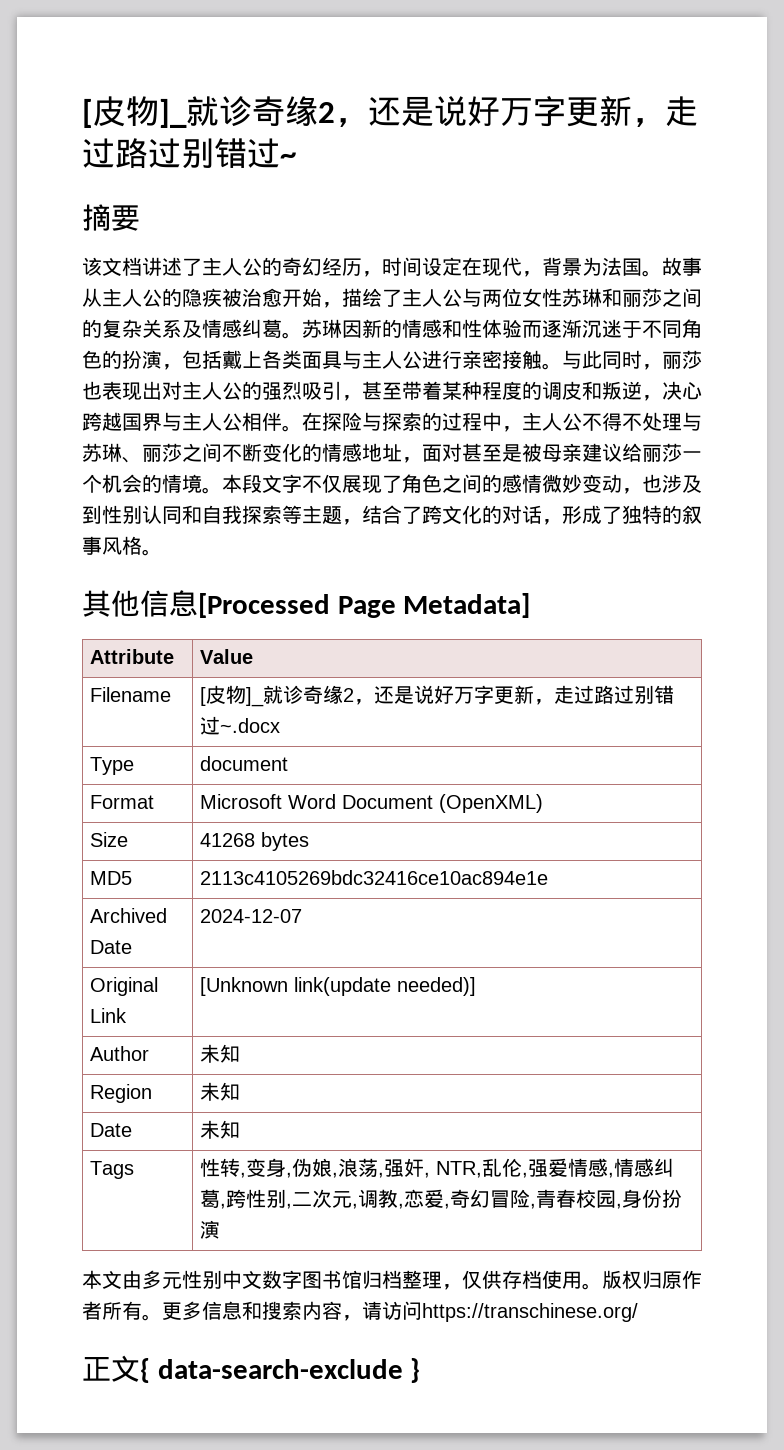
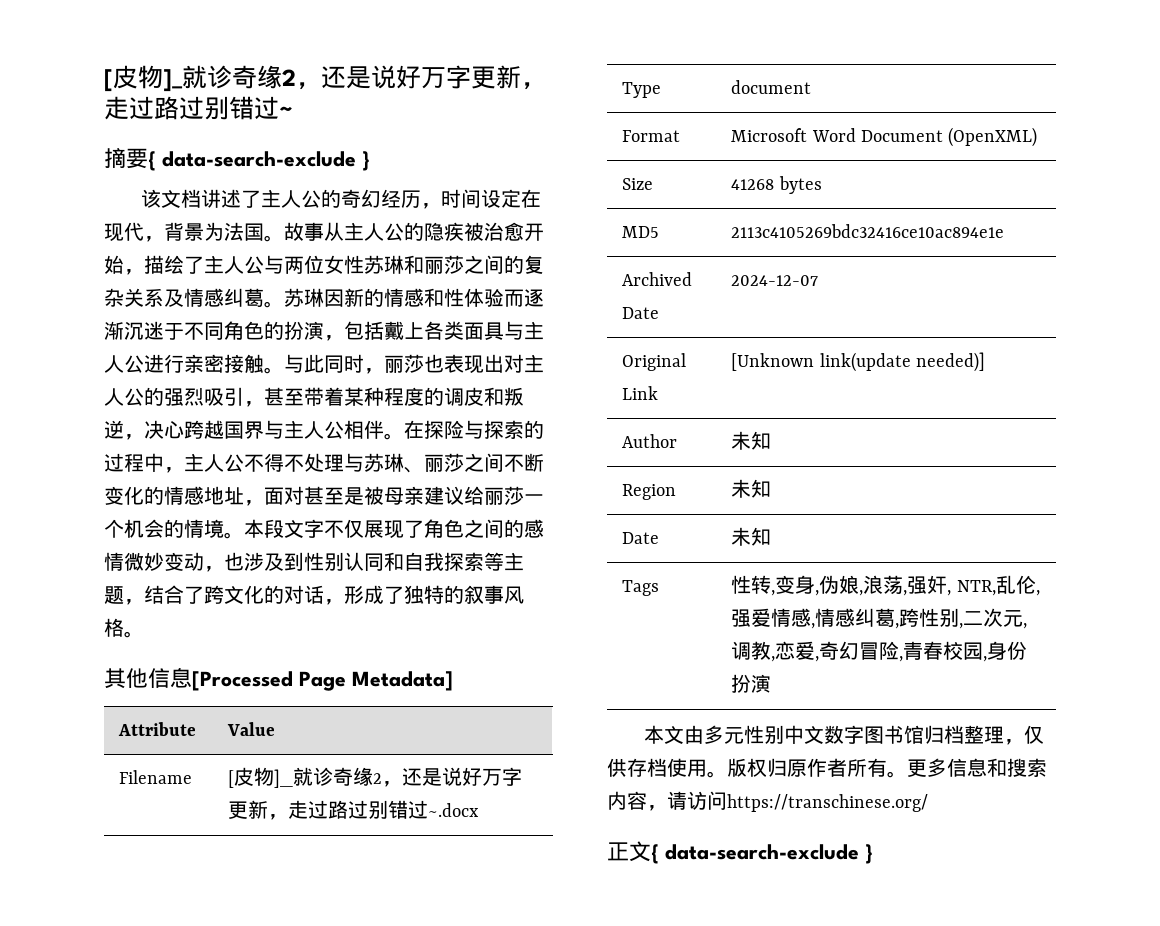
- 摘要
+ 摘要{ data-search-exclude }

